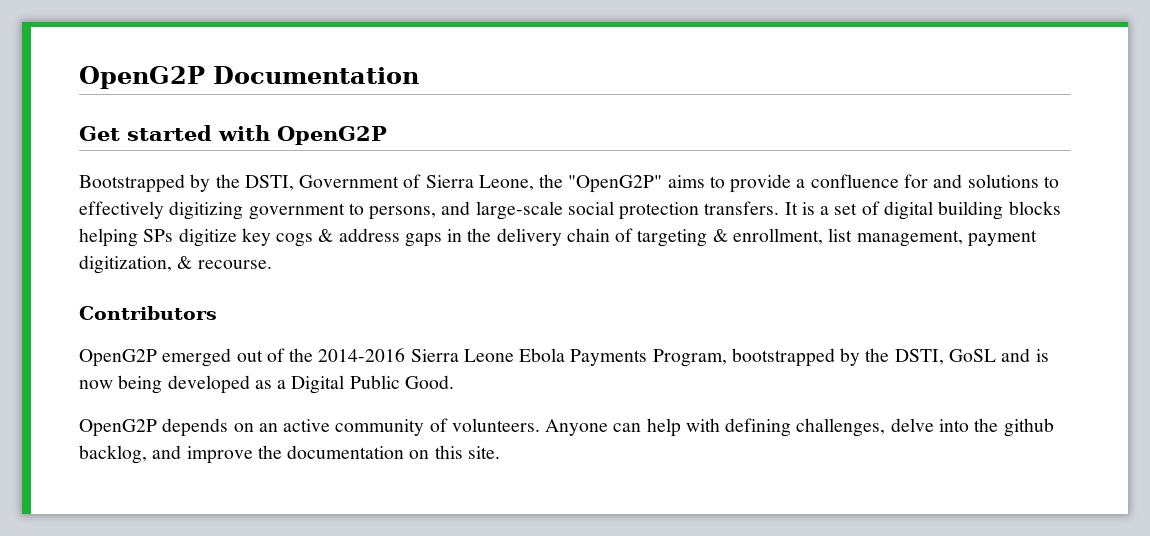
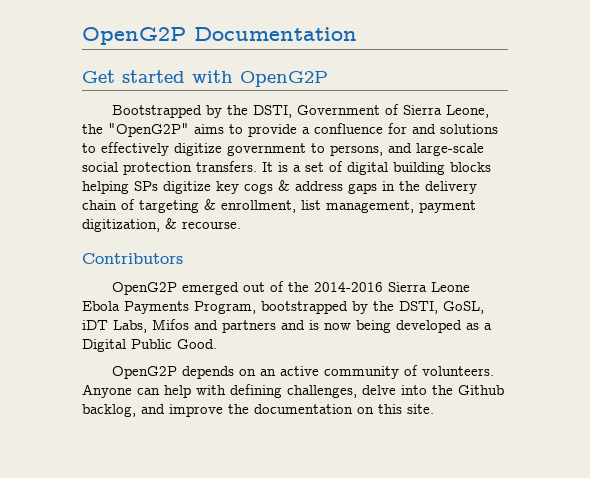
- Bootstrapped by the DSTI, Government of Sierra Leone, the "OpenG2P" aims to provide a confluence for and solutions to effectively digitizing government to persons, and large-scale social protection transfers.
+ Bootstrapped by the DSTI, Government of Sierra Leone, the "OpenG2P" aims to provide a confluence for and solutions to effectively digitize government to persons, and large-scale social protection transfers.
- OpenG2P emerged out of the 2014-2016 Sierra Leone Ebola Payments Program, bootstrapped by the DSTI, GoSL and is now being developed as a Digital Public Good.
+ OpenG2P emerged out of the 2014-2016 Sierra Leone Ebola Payments Program, bootstrapped by the DSTI, GoSL, iDT Labs, Mifos and partners and is now being developed as a Digital Public Good.
- Anyone can help with defining challenges, delve into the github backlog, and improve the documentation on this site.
+ Anyone can help with defining challenges, delve into the Github backlog, and improve the documentation on this site.

